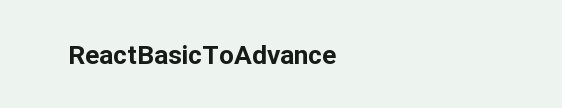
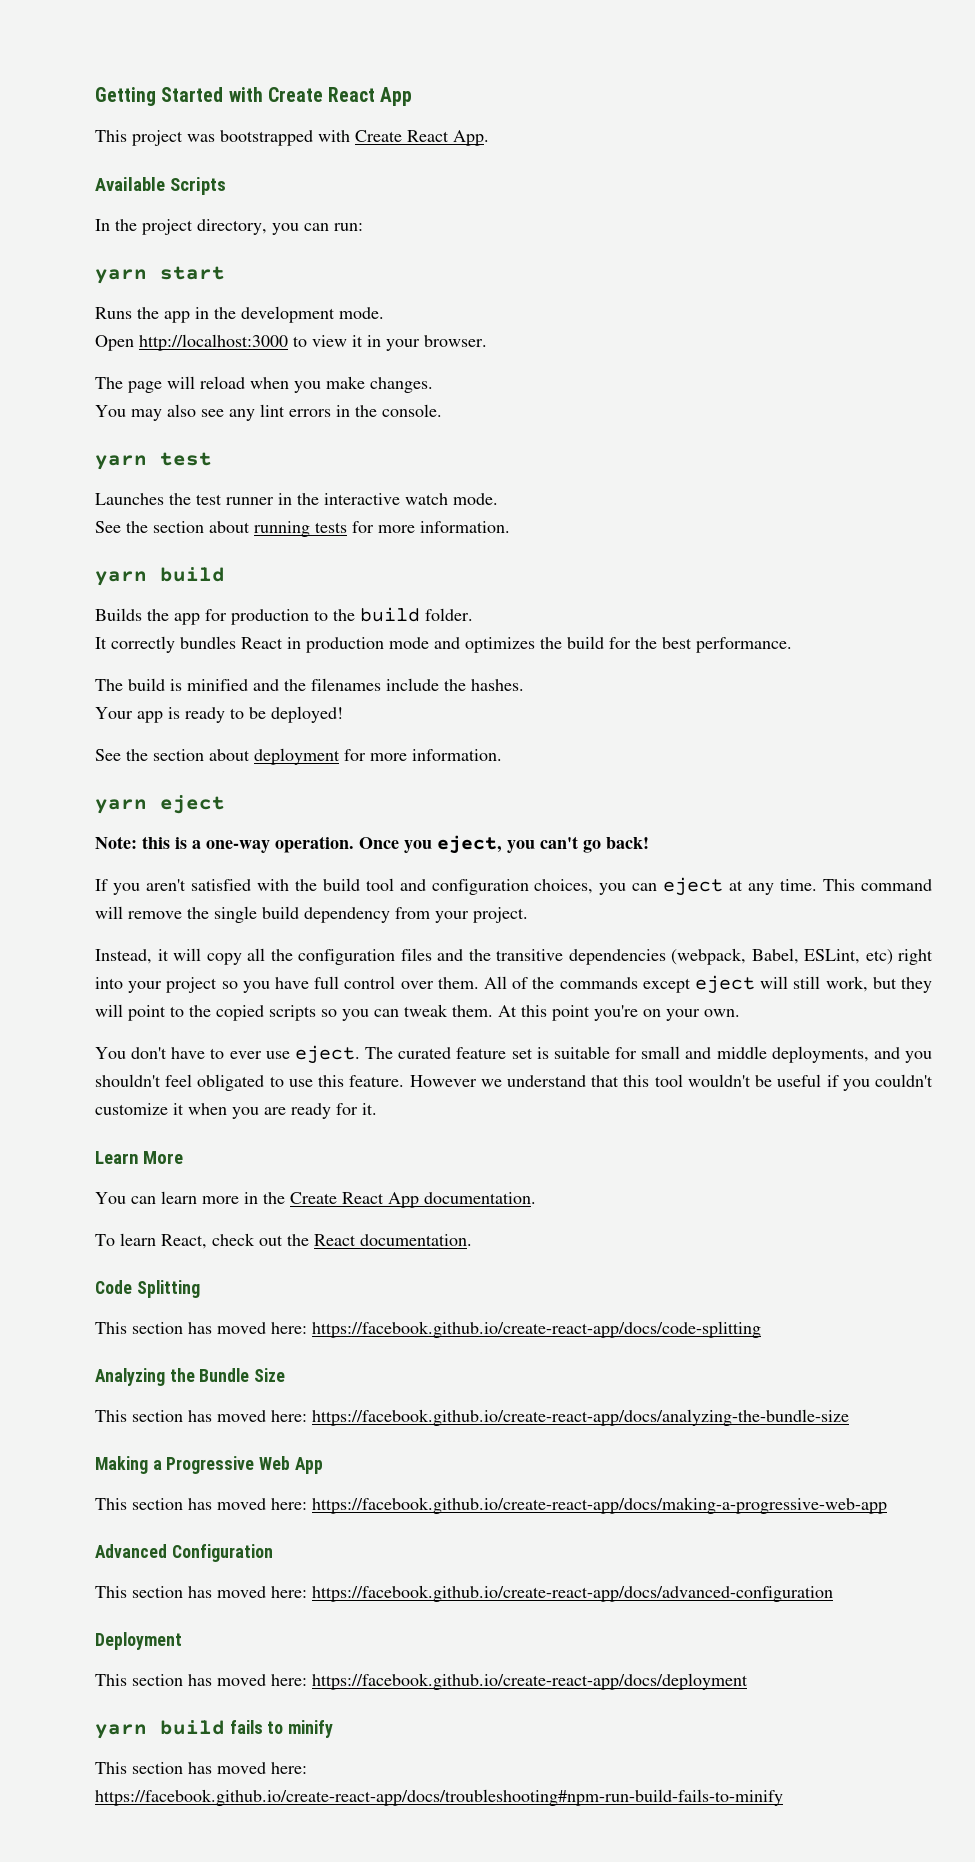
- ReactBasicToAdvance
+ Getting Started with Create React App
+ This project was bootstrapped with Create React App.
+ Available Scripts
+ In the project directory, you can run:
+ yarn start
+ Runs the app in the development mode.
+ Open http://localhost:3000 to view it in your browser.
+ The page will reload when you make changes.
+ You may also see any lint errors in the console.
+ yarn test
+ Launches the test runner in the interactive watch mode.
+ See the section about running tests for more information.
+ yarn build
+ Builds the app for production to the build folder.
+ It correctly bundles React in production mode and optimizes the build for the best performance.
+ The build is minified and the filenames include the hashes.
+ Your app is ready to be deployed!
+ See the section about deployment for more information.
+ yarn eject
+ Note: this is a one-way operation. Once you eject, you can't go back!
+ If you aren't satisfied with the build tool and configuration choices, you can eject at any time. This command will remove the single build dependency from your project.
+ Instead, it will copy all the configuration files and the transitive dependencies (webpack, Babel, ESLint, etc) right into your project so you have full control over them. All of the commands except eject will still work, but they will point to the copied scripts so you can tweak them. At this point you're on your own.
+ You don't have to ever use eject. The curated feature set is suitable for small and middle deployments, and you shouldn't feel obligated to use this feature. However we understand that this tool wouldn't be useful if you couldn't customize it when you are ready for it.
+ Learn More
+ You can learn more in the Create React App documentation.
+ To learn React, check out the React documentation.
+ Code Splitting
+ This section has moved here: https://facebook.github.io/create-react-app/docs/code-splitting
+ Analyzing the Bundle Size
+ This section has moved here: https://facebook.github.io/create-react-app/docs/analyzing-the-bundle-size
+ Making a Progressive Web App
+ This section has moved here: https://facebook.github.io/create-react-app/docs/making-a-progressive-web-app
+ Advanced Configuration
+ This section has moved here: https://facebook.github.io/create-react-app/docs/advanced-configuration
+ Deployment
+ This section has moved here: https://facebook.github.io/create-react-app/docs/deployment
+ yarn build fails to minify
+ This section has moved here: https://facebook.github.io/create-react-app/docs/troubleshooting#npm-run-build-fails-to-minify

